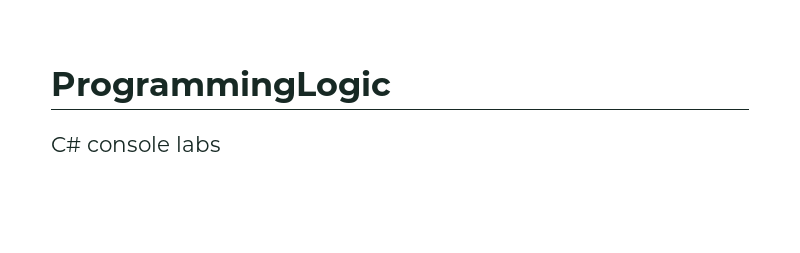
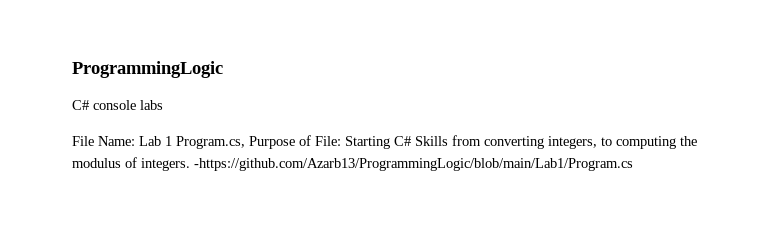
+ File Name: Lab 1 Program.cs, Purpose of File: Starting C# Skills from converting integers, to computing the modulus of integers. -https://github.com/Azarb13/ProgrammingLogic/blob/main/Lab1/Program.cs

